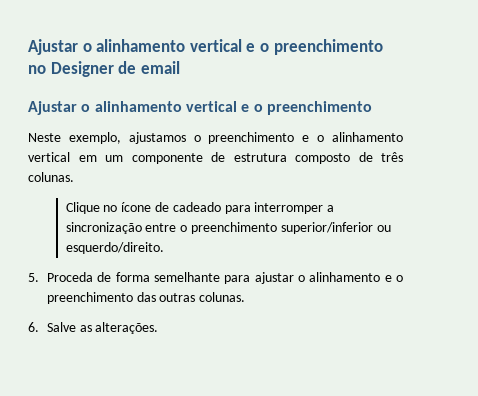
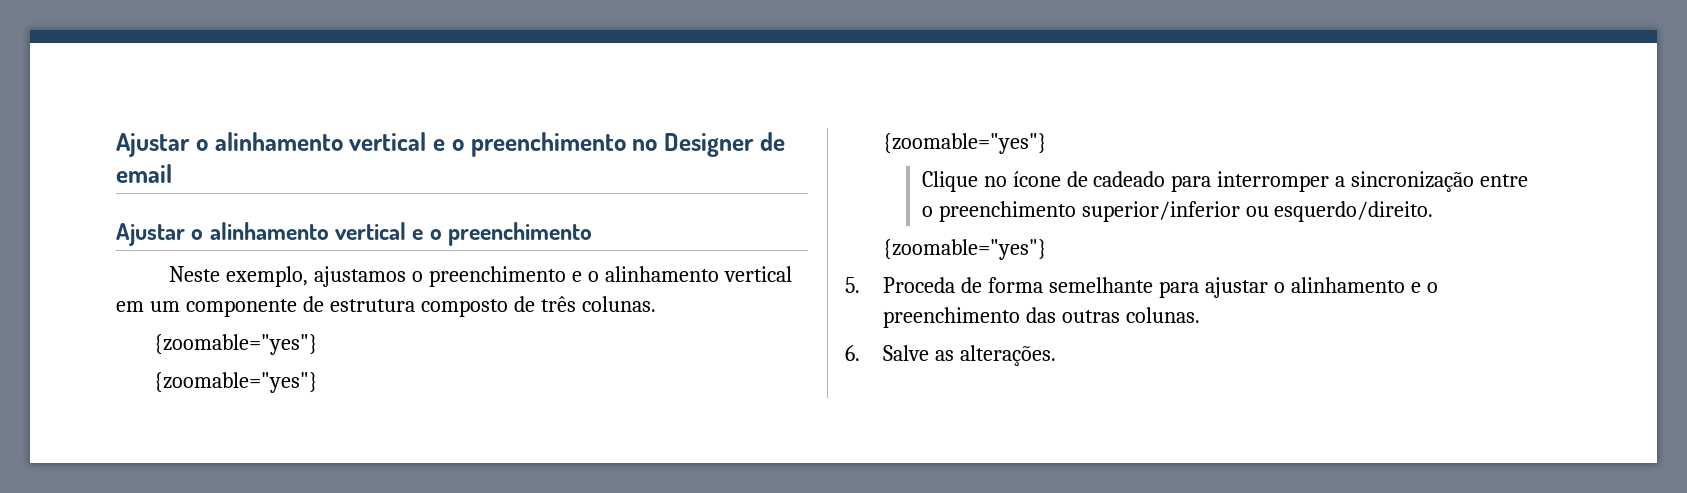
  Neste exemplo, ajustamos o preenchimento e o alinhamento vertical em um componente de estrutura composto de três colunas.
+ {zoomable="yes"}
+ {zoomable="yes"}
+ {zoomable="yes"}
  Clique no ícone de cadeado para interromper a sincronização entre o preenchimento superior/inferior ou esquerdo/direito.
+ {zoomable="yes"}

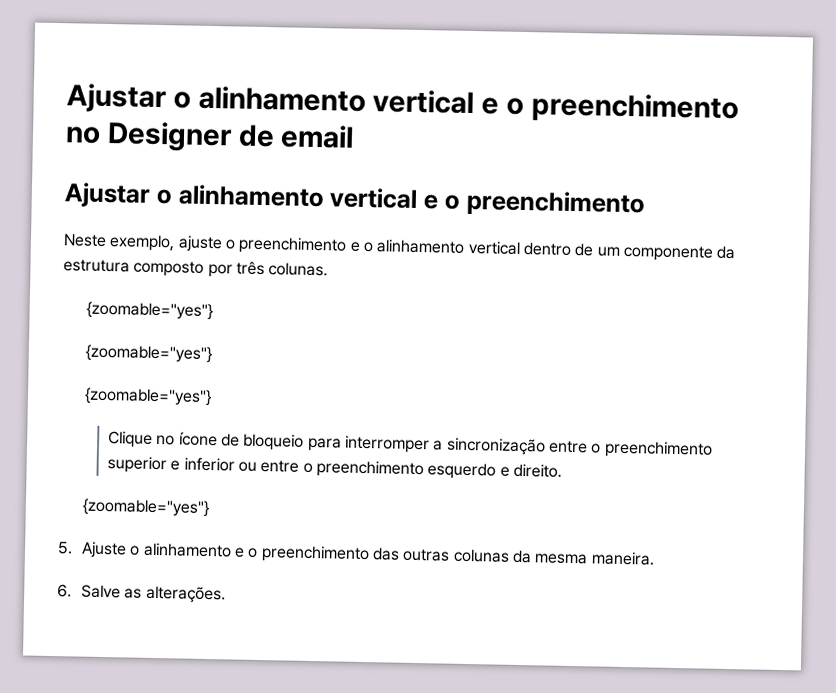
- Neste exemplo, ajustamos o preenchimento e o alinhamento vertical em um componente de estrutura composto de três colunas.
+ Neste exemplo, ajuste o preenchimento e o alinhamento vertical dentro de um componente da estrutura composto por três colunas.
- Clique no ícone de cadeado para interromper a sincronização entre o preenchimento superior/inferior ou esquerdo/direito.
+ Clique no ícone de bloqueio para interromper a sincronização entre o preenchimento superior e inferior ou entre o preenchimento esquerdo e direito.
  {zoomable="yes"}
- 5. Proceda de forma semelhante para ajustar o alinhamento e o preenchimento das outras colunas.
+ 5. Ajuste o alinhamento e o preenchimento das outras colunas da mesma maneira.

